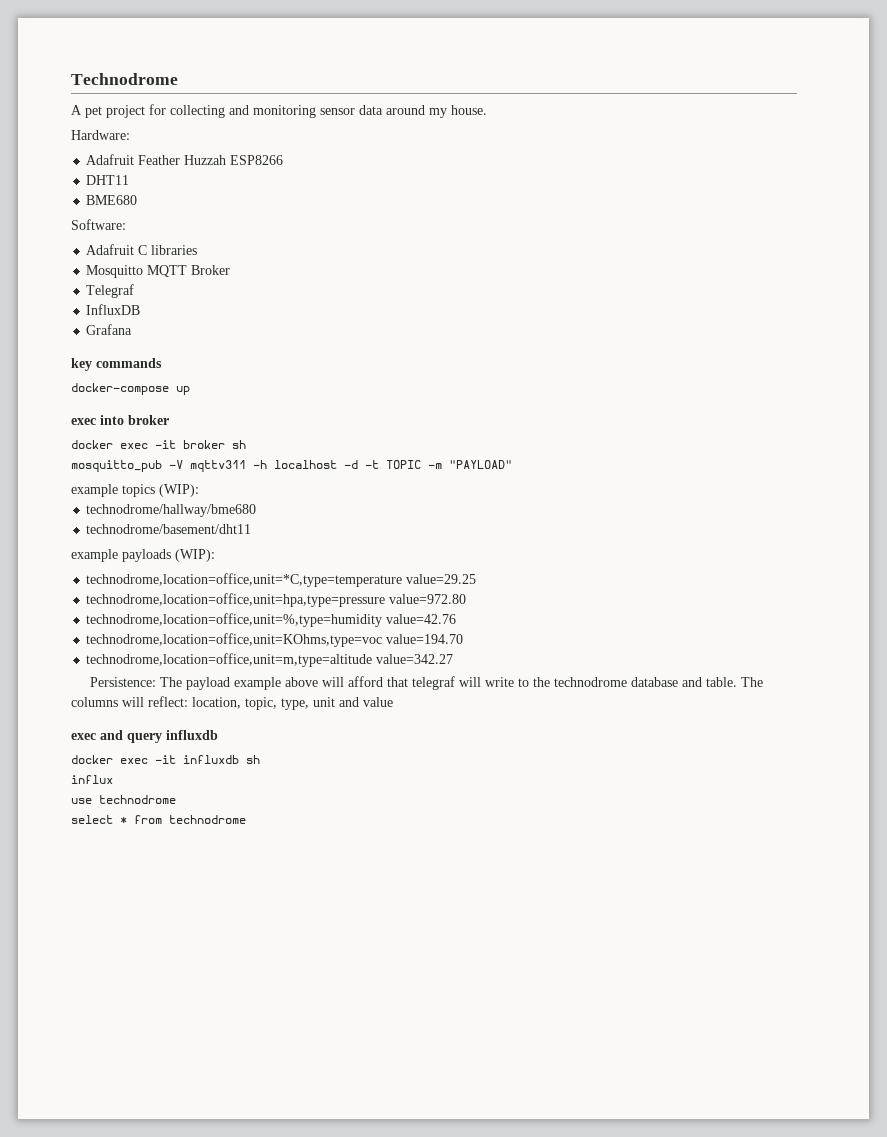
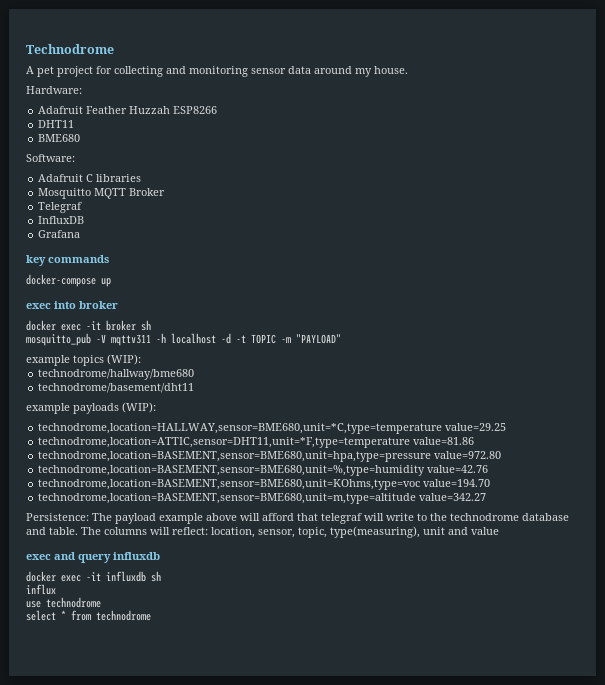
- technodrome,location=office,unit=*C,type=temperature value=29.25
+ technodrome,location=HALLWAY,sensor=BME680,unit=*C,type=temperature value=29.25
- technodrome,location=office,unit=hpa,type=pressure value=972.80
+ technodrome,location=ATTIC,sensor=DHT11,unit=*F,type=temperature value=81.86
+ technodrome,location=BASEMENT,sensor=BME680,unit=hpa,type=pressure value=972.80
- technodrome,location=office,unit=%,type=humidity value=42.76
+ technodrome,location=BASEMENT,sensor=BME680,unit=%,type=humidity value=42.76
- technodrome,location=office,unit=KOhms,type=voc value=194.70
+ technodrome,location=BASEMENT,sensor=BME680,unit=KOhms,type=voc value=194.70
- technodrome,location=office,unit=m,type=altitude value=342.27
+ technodrome,location=BASEMENT,sensor=BME680,unit=m,type=altitude value=342.27
- The columns will reflect: location, topic, type, unit and value
+ The columns will reflect: location, sensor, topic, type(measuring), unit and value

